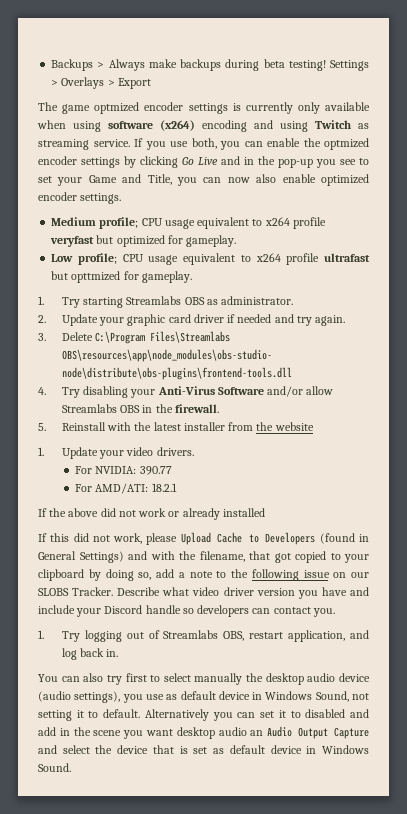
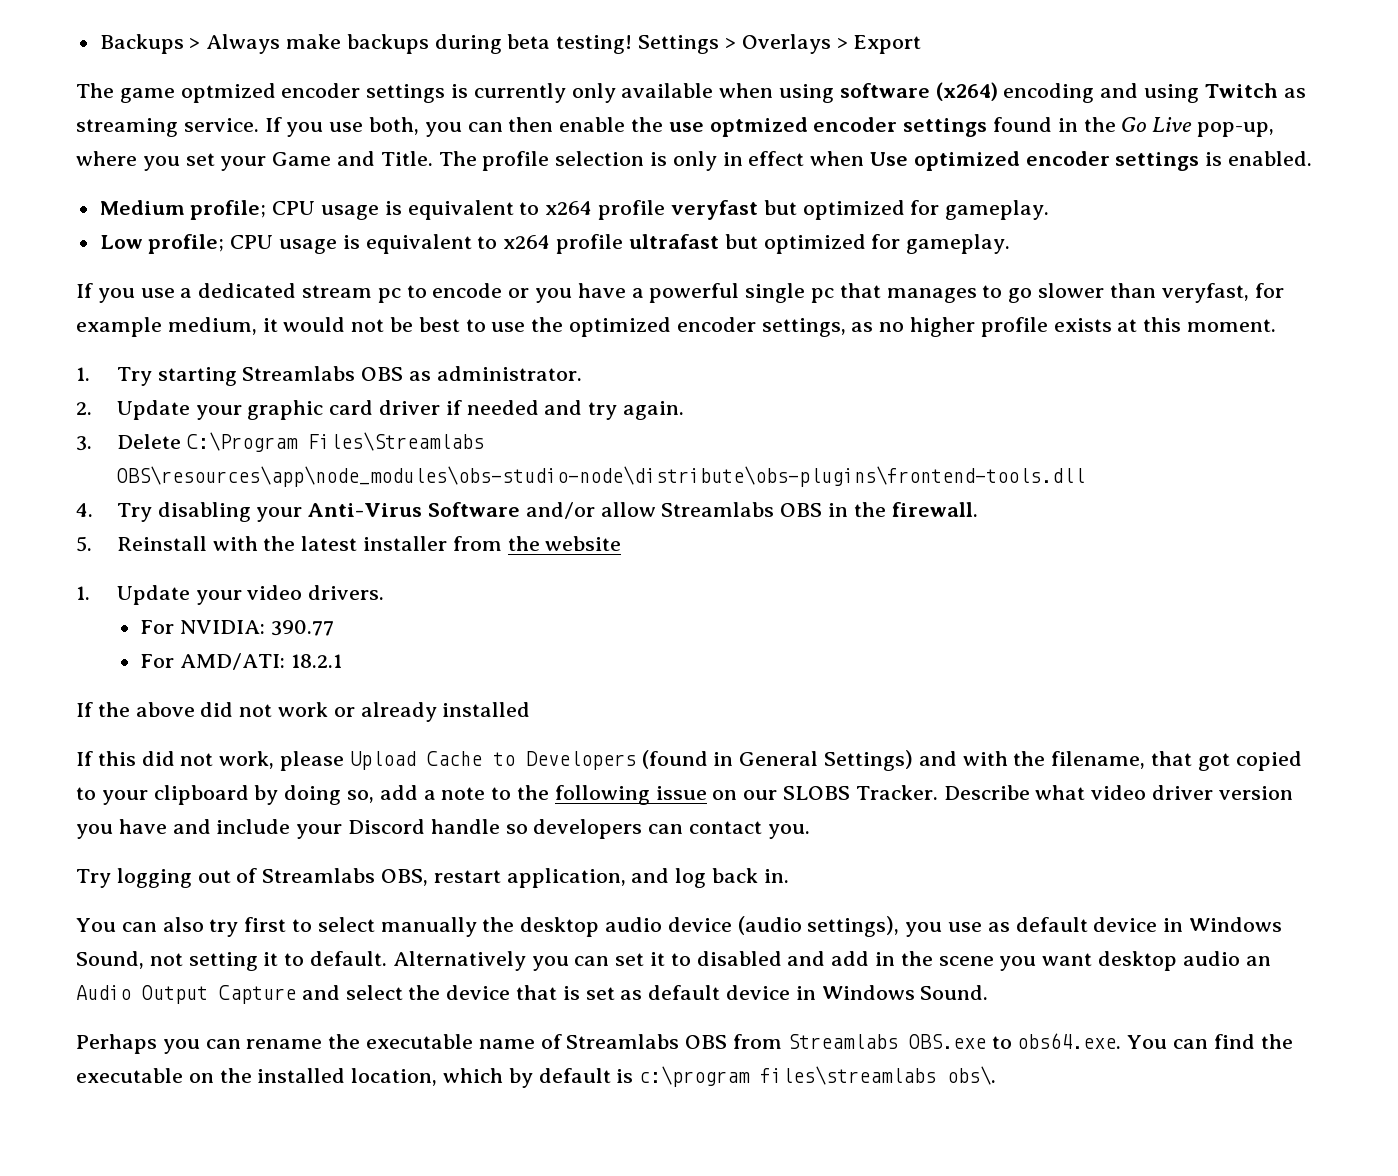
- If you use both, you can enable the optmized encoder settings by clicking Go Live and in the pop-up you see to set your Game and Title, you can now also enable optimized encoder settings.
+ If you use both, you can then enable the use optmized encoder settings found in the Go Live pop-up, where you set your Game and Title. The profile selection is only in effect when Use optimized encoder settings is enabled.
- Medium profile; CPU usage equivalent to x264 profile veryfast but optimized for gameplay.
+ Medium profile; CPU usage is equivalent to x264 profile veryfast but optimized for gameplay.
- Low profile; CPU usage equivalent to x264 profile ultrafast but opttmized for gameplay.
+ Low profile; CPU usage is equivalent to x264 profile ultrafast but optimized for gameplay.
+ If you use a dedicated stream pc to encode or you have a powerful single pc that manages to go slower than veryfast, for example medium, it would not be best to use the optimized encoder settings, as no higher profile exists at this moment.
- 1. Try logging out of Streamlabs OBS, restart application, and log back in.
+ Try logging out of Streamlabs OBS, restart application, and log back in.
+ Perhaps you can rename the executable name of Streamlabs OBS from Streamlabs OBS.exe to obs64.exe. You can find the executable on the installed location, which by default is c:\program files\streamlabs obs\.

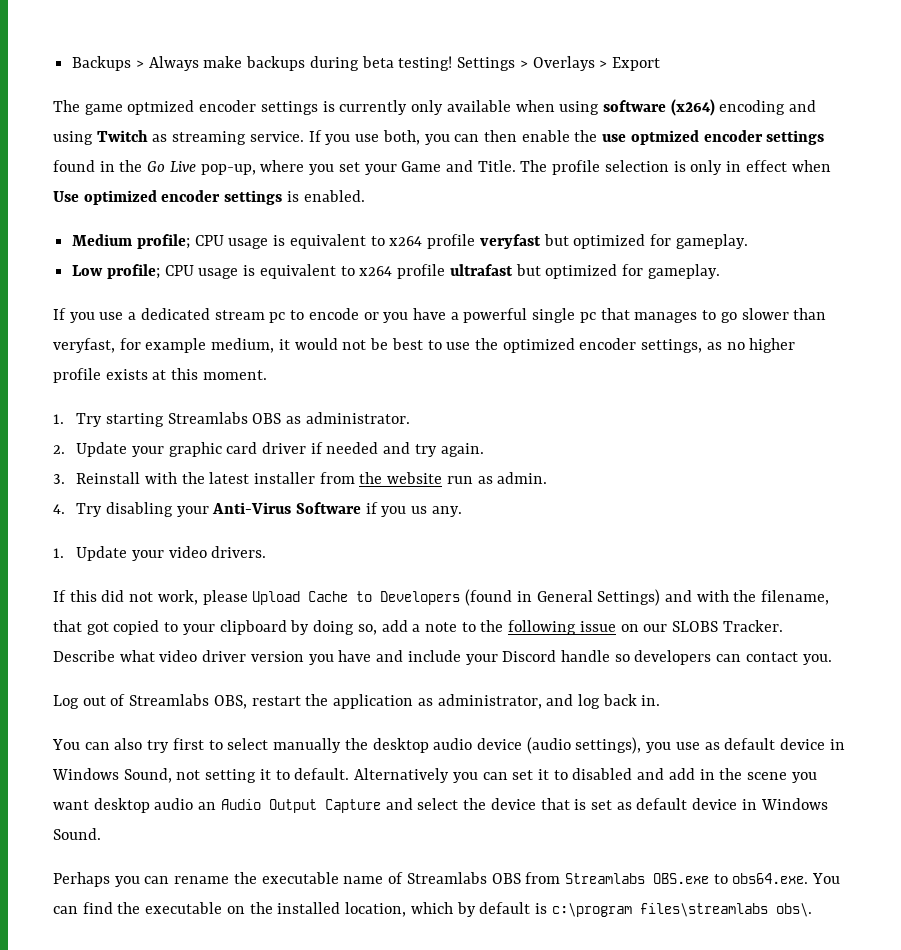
- 3. Delete C:\Program Files\Streamlabs OBS\resources\app\node_modules\obs-studio-node\distribute\obs-plugins\frontend-tools.dll
- 4. Try disabling your Anti-Virus Software and/or allow Streamlabs OBS in the firewall.
- 5. Reinstall with the latest installer from the website
+ 3. Reinstall with the latest installer from the website run as admin.
+ 4. Try disabling your Anti-Virus Software if you us any.
- For NVIDIA: 390.77
- For AMD/ATI: 18.2.1
- If the above did not work or already installed
- Try logging out of Streamlabs OBS, restart application, and log back in.
+ Log out of Streamlabs OBS, restart the application as administrator, and log back in.

